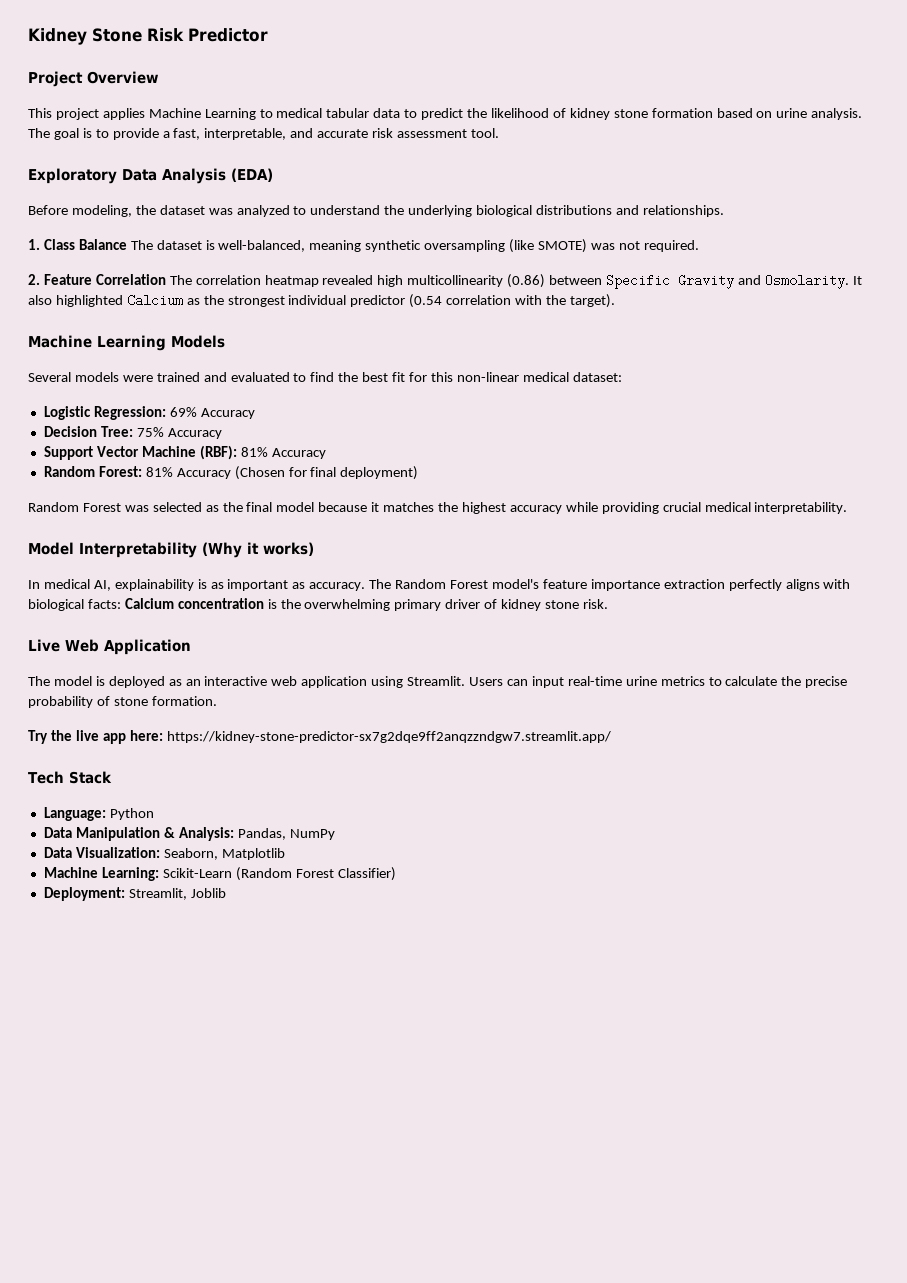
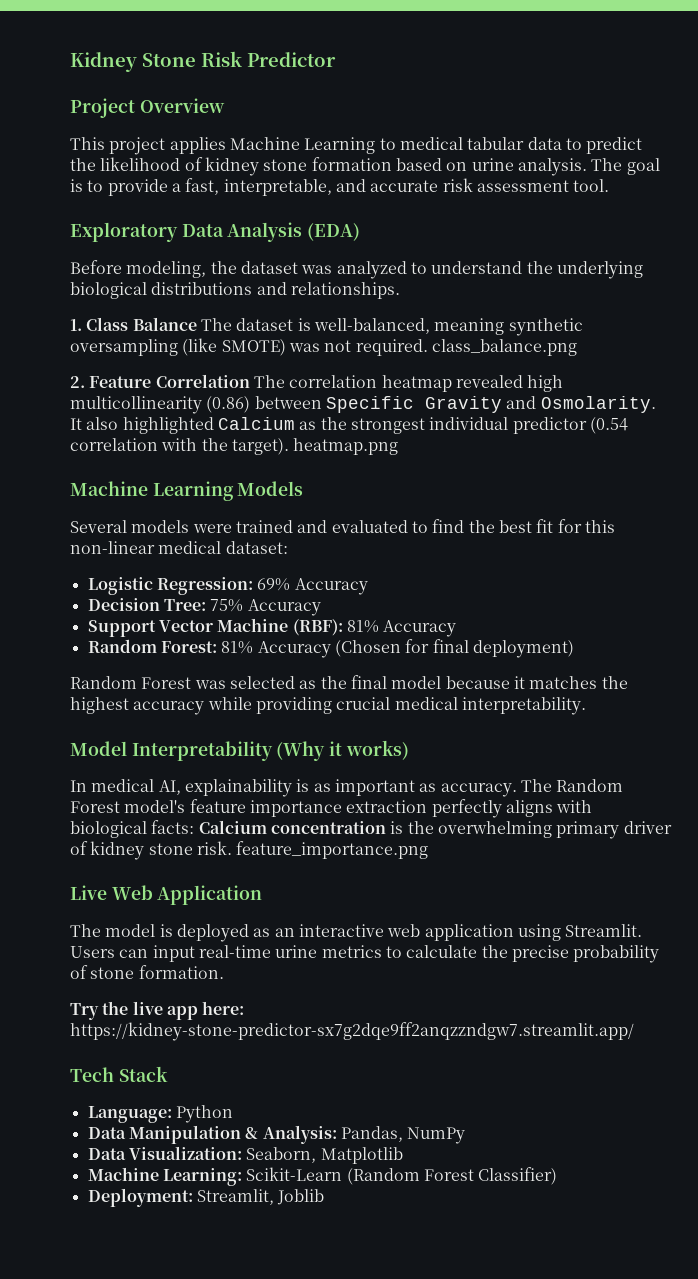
- 1. Class Balance The dataset is well-balanced, meaning synthetic oversampling (like SMOTE) was not required.
+ 1. Class Balance The dataset is well-balanced, meaning synthetic oversampling (like SMOTE) was not required. class_balance.png
- It also highlighted Calcium as the strongest individual predictor (0.54 correlation with the target).
+ It also highlighted Calcium as the strongest individual predictor (0.54 correlation with the target). heatmap.png
- The Random Forest model's feature importance extraction perfectly aligns with biological facts: Calcium concentration is the overwhelming primary driver of kidney stone risk.
+ The Random Forest model's feature importance extraction perfectly aligns with biological facts: Calcium concentration is the overwhelming primary driver of kidney stone risk. feature_importance.png

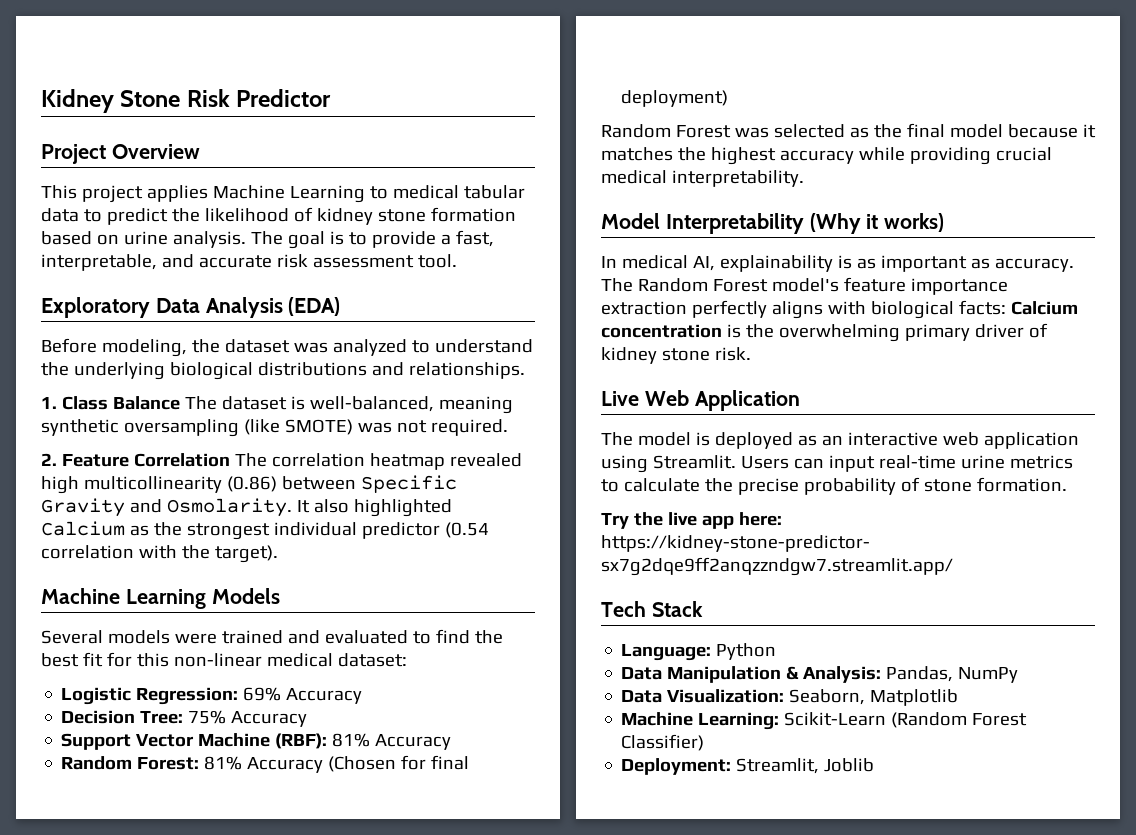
- 1. Class Balance The dataset is well-balanced, meaning synthetic oversampling (like SMOTE) was not required. class_balance.png
+ 1. Class Balance The dataset is well-balanced, meaning synthetic oversampling (like SMOTE) was not required.
- It also highlighted Calcium as the strongest individual predictor (0.54 correlation with the target). heatmap.png
+ It also highlighted Calcium as the strongest individual predictor (0.54 correlation with the target).
- The Random Forest model's feature importance extraction perfectly aligns with biological facts: Calcium concentration is the overwhelming primary driver of kidney stone risk. feature_importance.png
+ The Random Forest model's feature importance extraction perfectly aligns with biological facts: Calcium concentration is the overwhelming primary driver of kidney stone risk.

